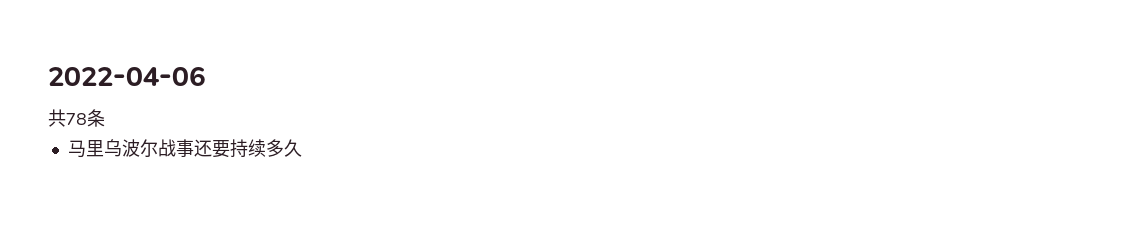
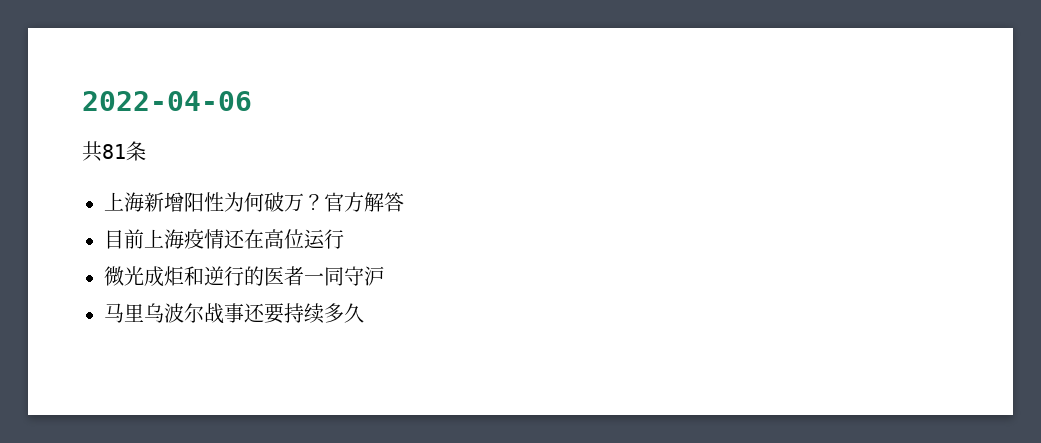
- 共78条
+ 共81条
+ 上海新增阳性为何破万？官方解答
+ 目前上海疫情还在高位运行
+ 微光成炬和逆行的医者一同守沪

